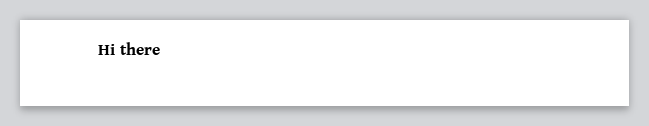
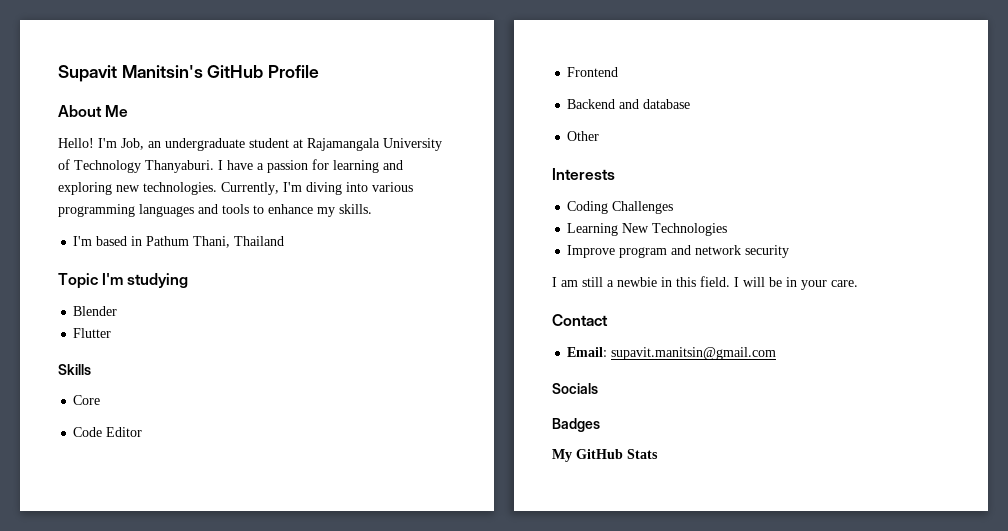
- Hi there
+ Supavit Manitsin's GitHub Profile
+ About Me
+ Hello! I'm Job, an undergraduate student at Rajamangala University of Technology Thanyaburi. I have a passion for learning and exploring new technologies. Currently, I'm diving into various programming languages and tools to enhance my skills.
+ I'm based in Pathum Thani, Thailand
+ Topic I'm studying
+ Blender
+ Flutter
+ Skills
+ Core
+ Code Editor
+ Frontend
+ Backend and database
+ Other
+ Interests
+ Coding Challenges
+ Learning New Technologies
+ Improve program and network security
+ I am still a newbie in this field. I will be in your care.
+ Contact
+ Email: supavit.manitsin@gmail.com
+ Socials
+ Badges
+ My GitHub Stats

